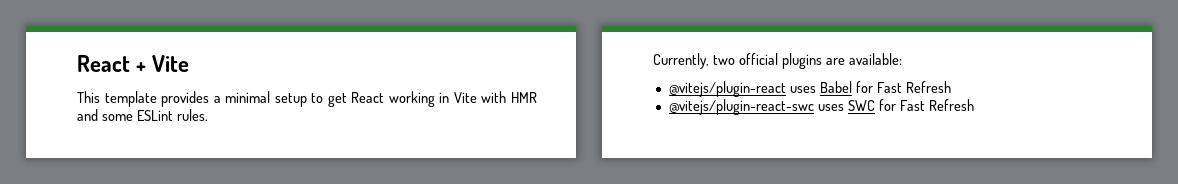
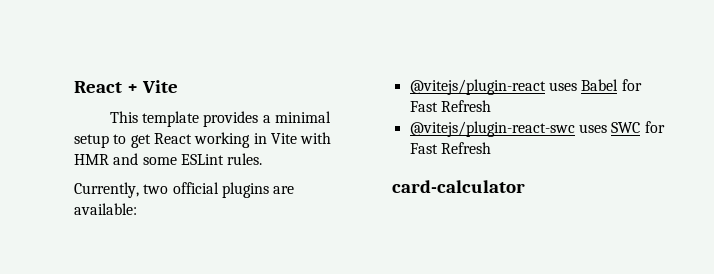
+ card-calculator

